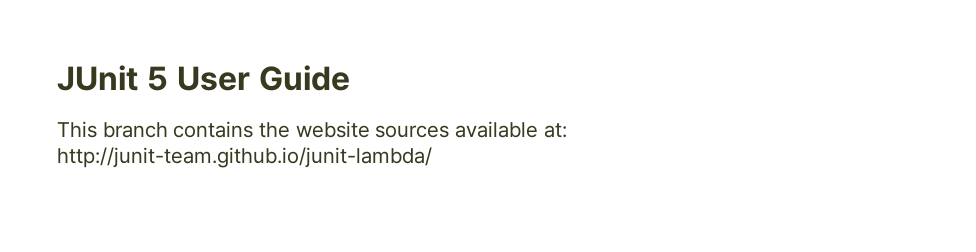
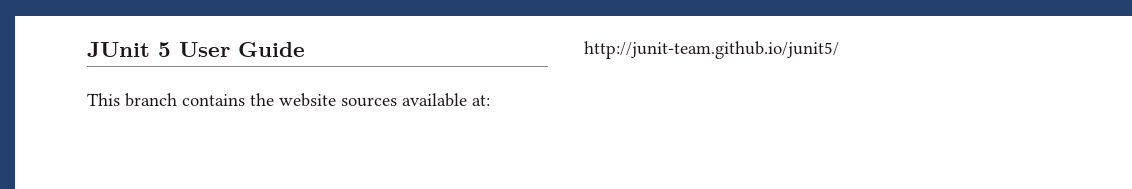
- This branch contains the website sources available at: http://junit-team.github.io/junit-lambda/
+ This branch contains the website sources available at: http://junit-team.github.io/junit5/

